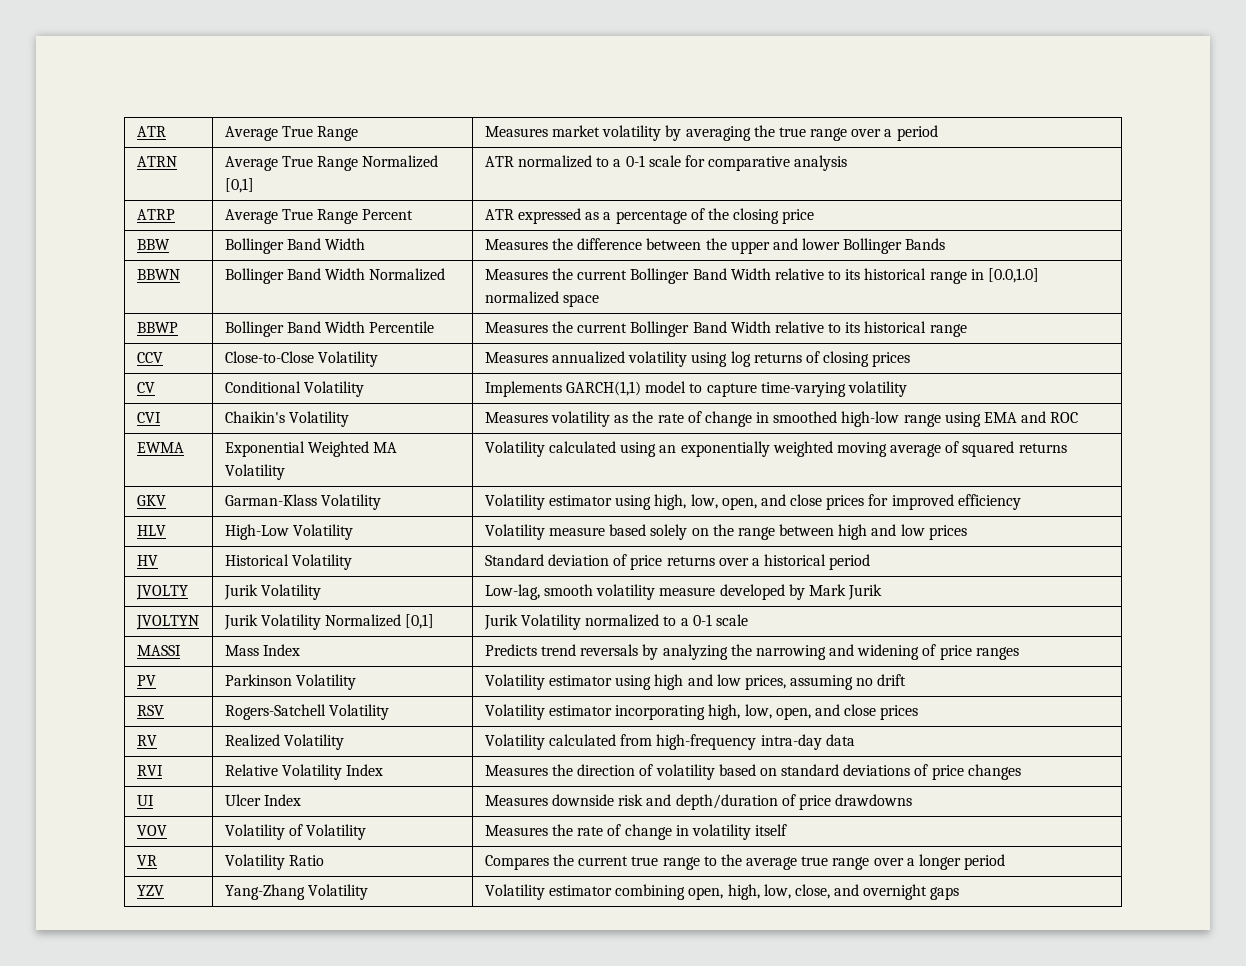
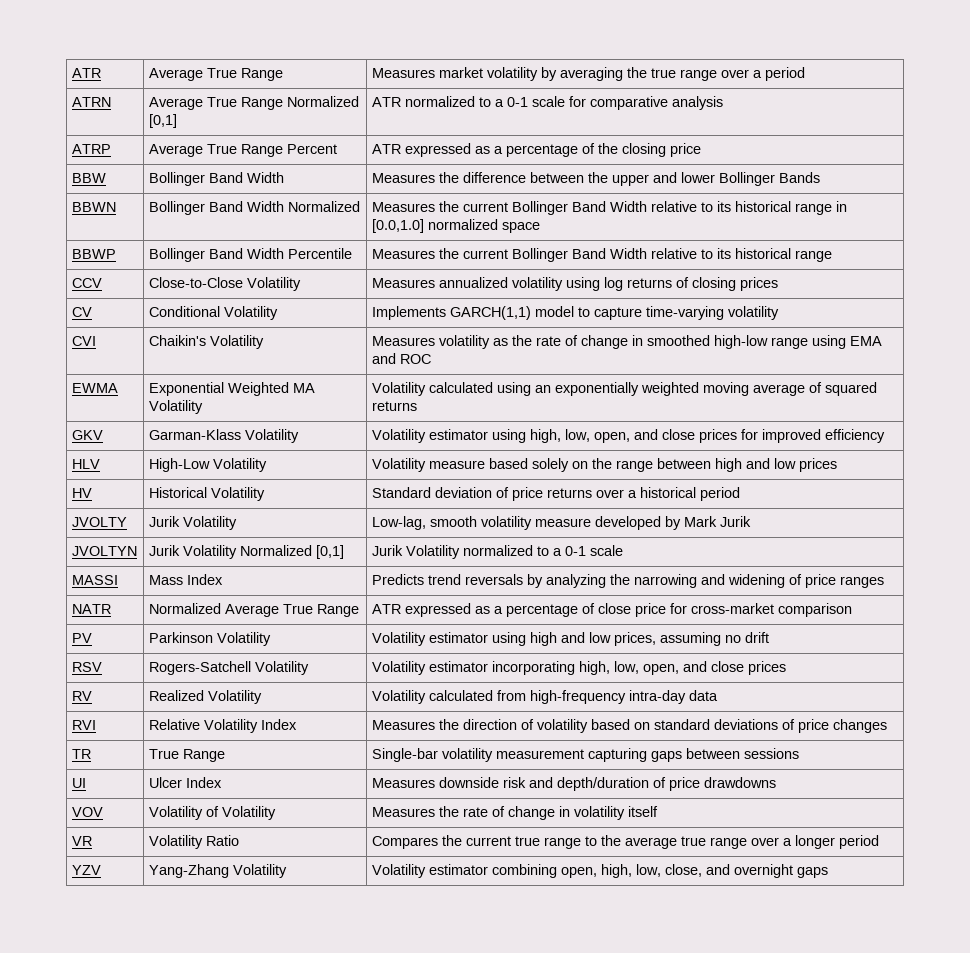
+ NATR | Normalized Average True Range | ATR expressed as a percentage of close price for cross-market comparison
+ TR | True Range | Single-bar volatility measurement capturing gaps between sessions

